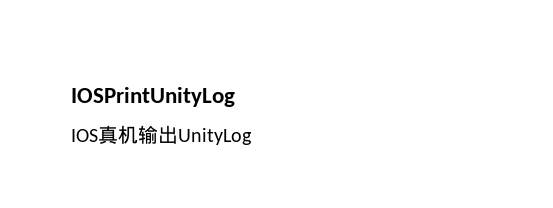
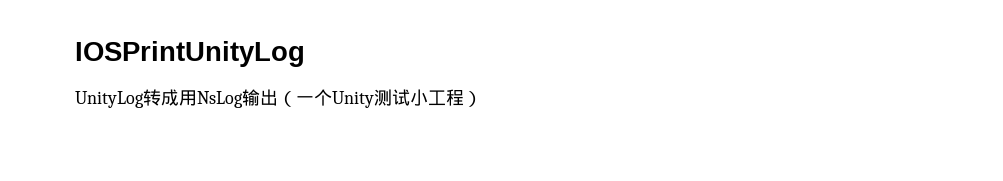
- IOS真机输出UnityLog
+ UnityLog转成用NsLog输出（一个Unity测试小工程）

